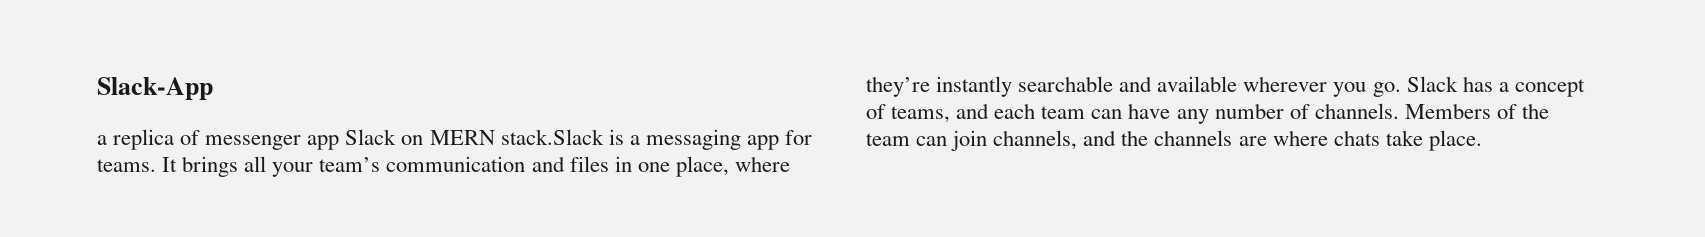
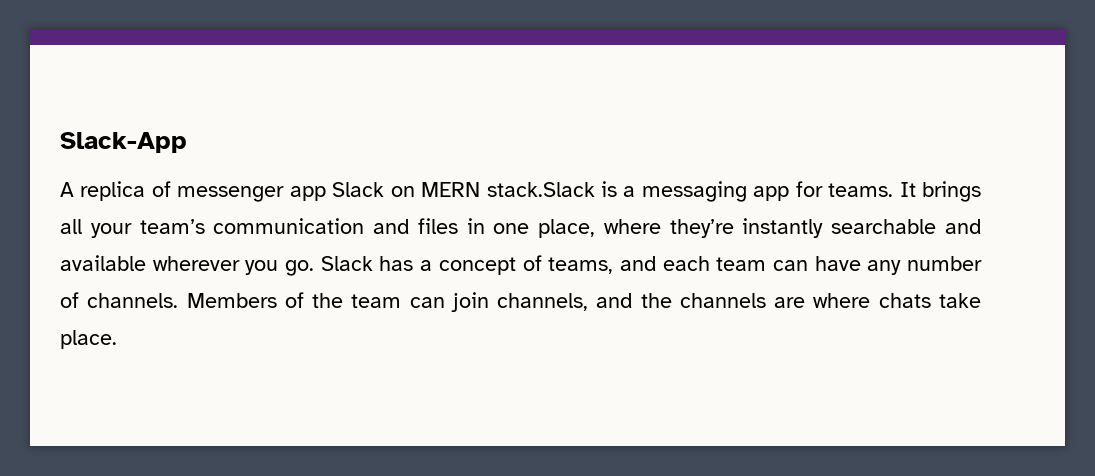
- a replica of messenger app Slack on MERN stack.Slack is a messaging app for teams.
+ A replica of messenger app Slack on MERN stack.Slack is a messaging app for teams.

